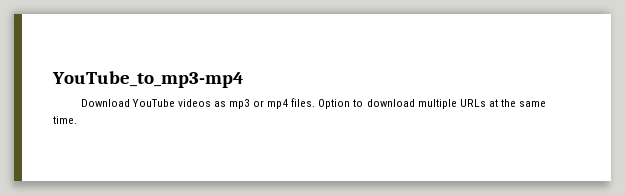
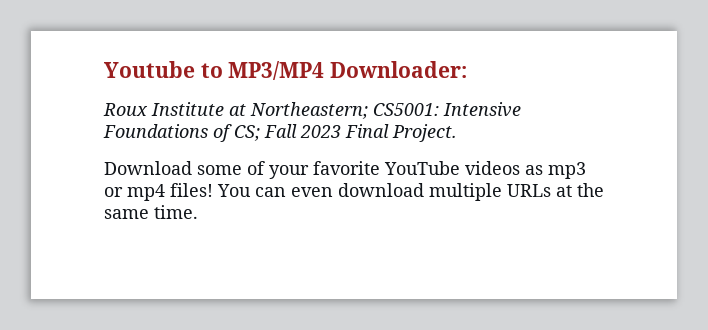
- YouTube_to_mp3-mp4
- Download YouTube videos as mp3 or mp4 files. Option to download multiple URLs at the same time.
+ Youtube to MP3/MP4 Downloader:
+ Roux Institute at Northeastern; CS5001: Intensive Foundations of CS; Fall 2023 Final Project.
+ Download some of your favorite YouTube videos as mp3 or mp4 files! You can even download multiple URLs at the same time.

